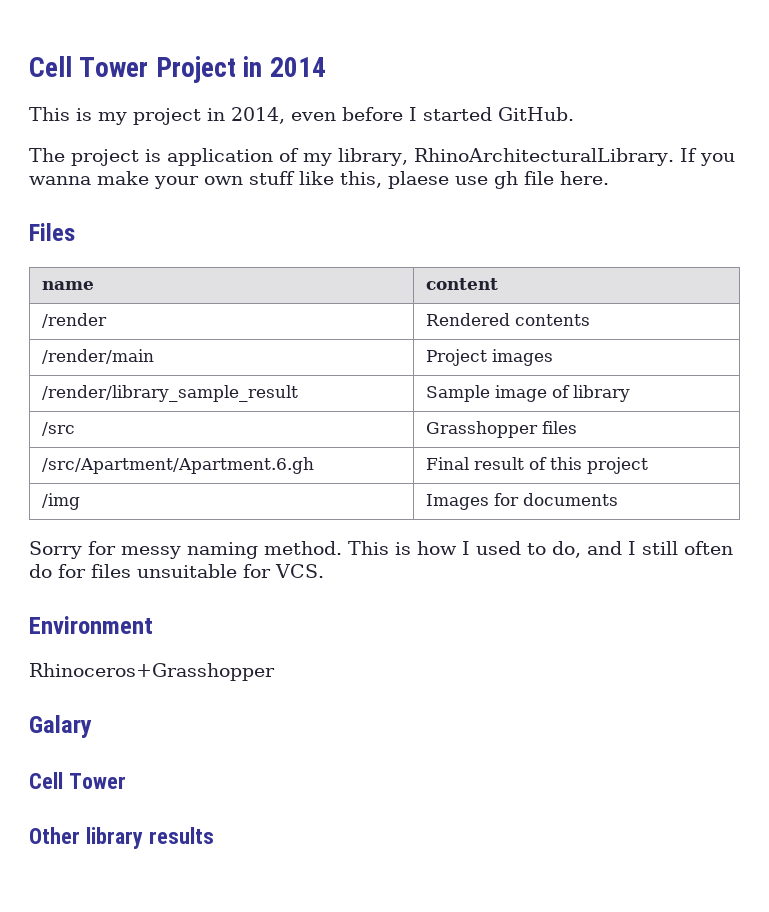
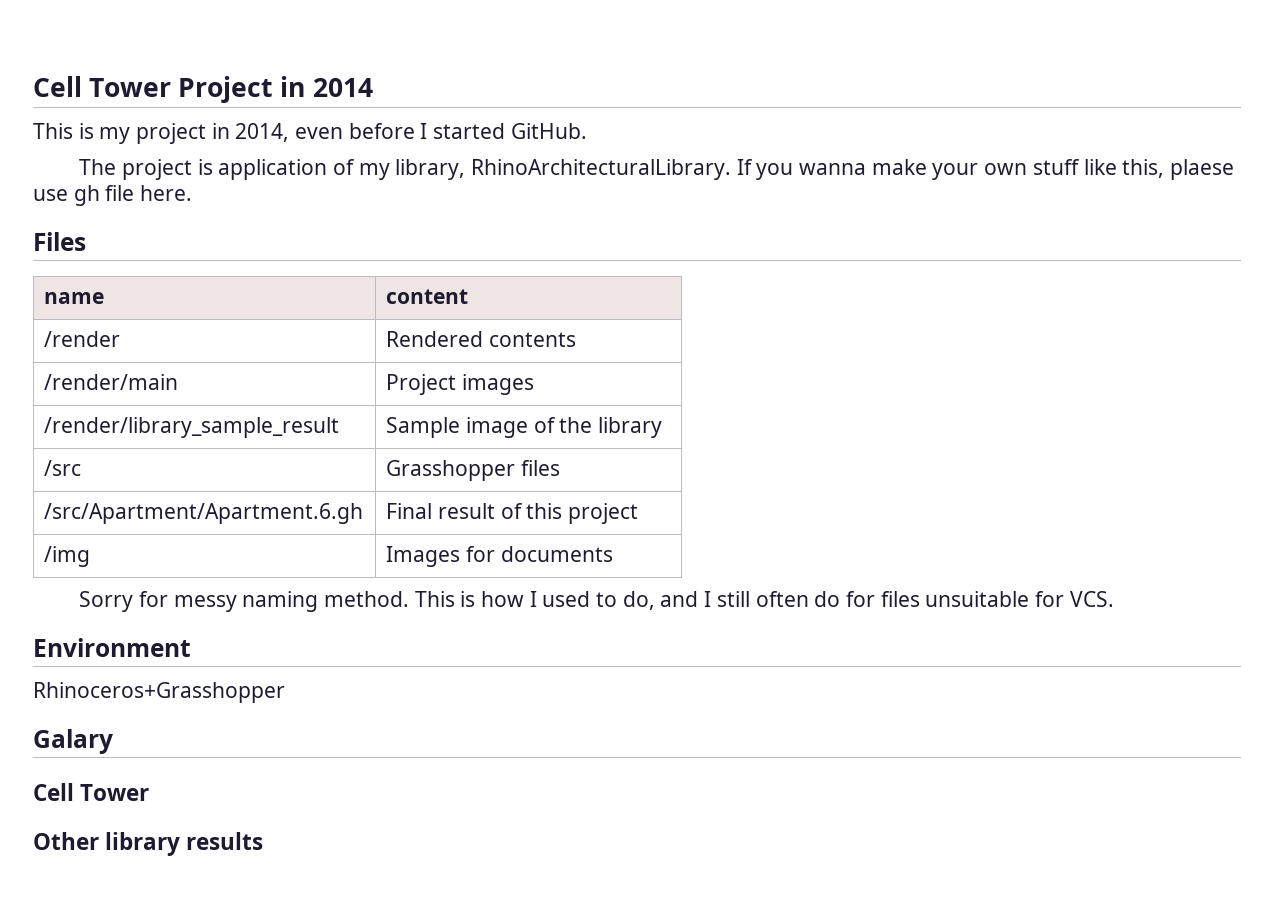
- /render/library_sample_result | Sample image of library
+ /render/library_sample_result | Sample image of the library

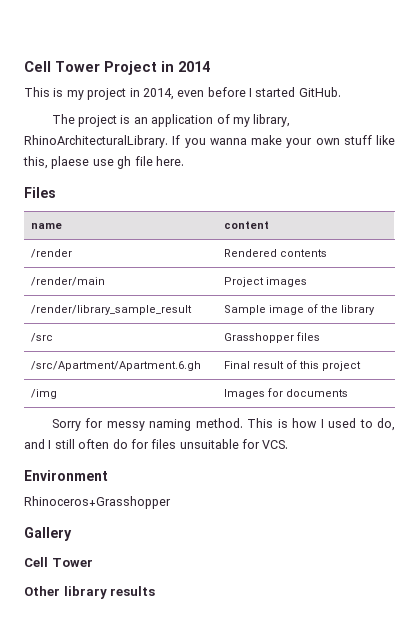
- The project is application of my library, RhinoArchitecturalLibrary.
+ The project is an application of my library, RhinoArchitecturalLibrary.
- Galary
+ Gallery

